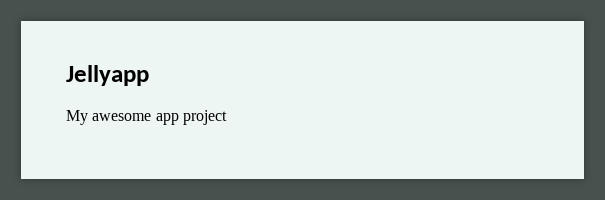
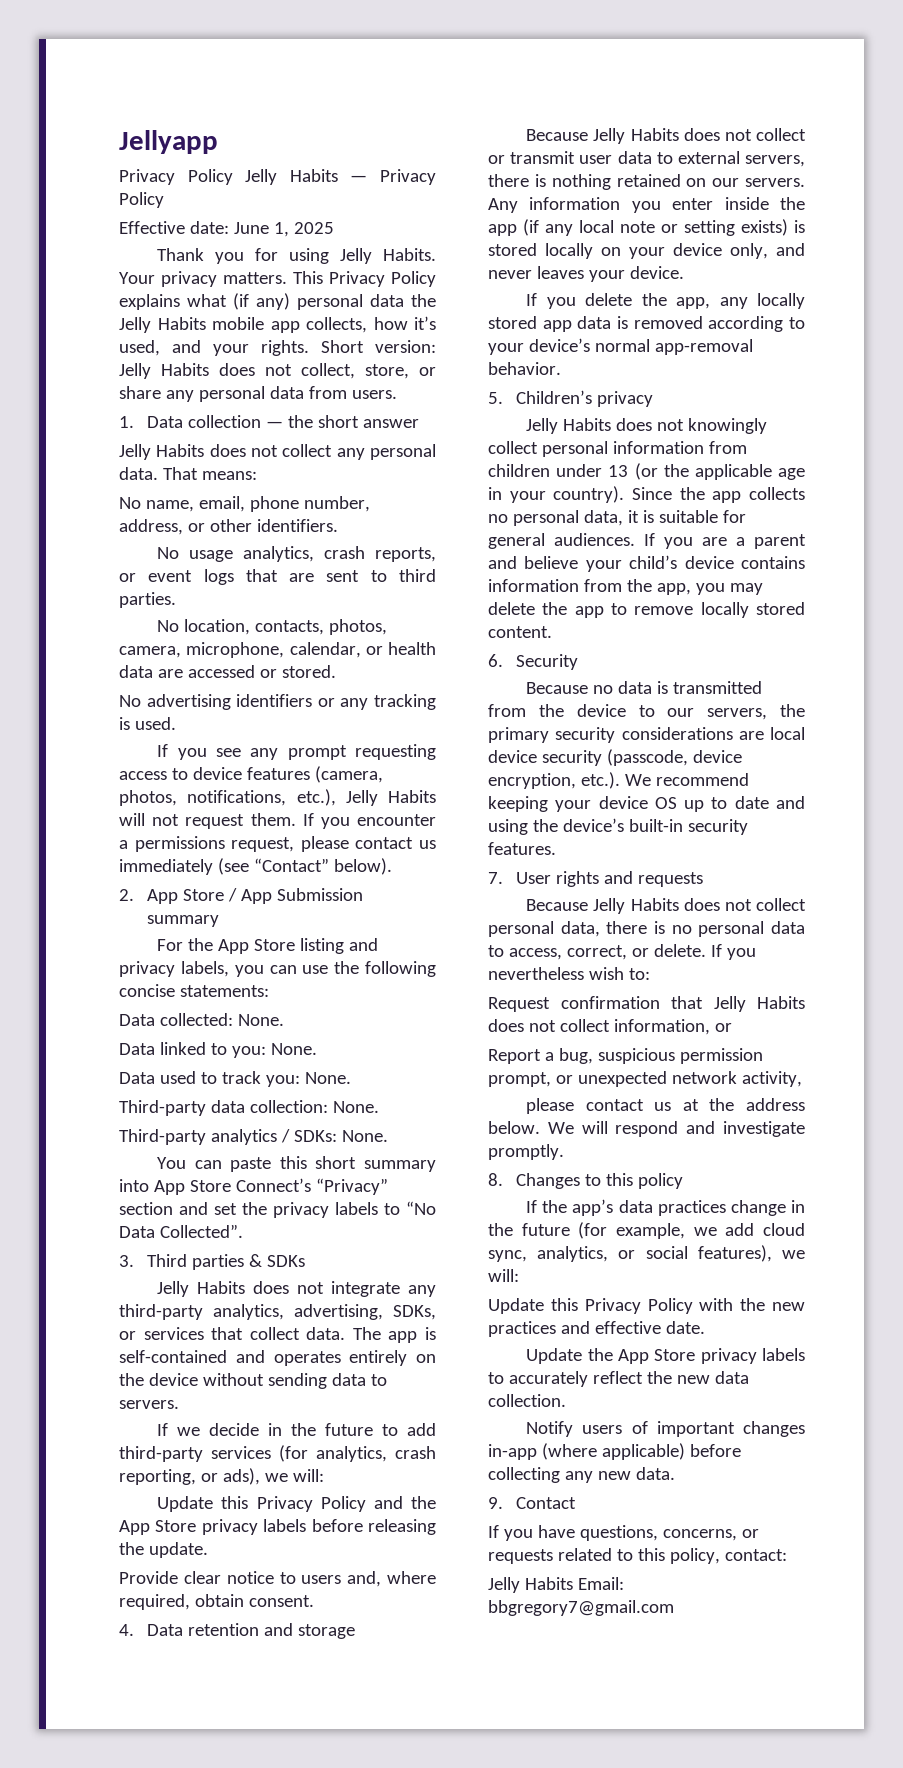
- My awesome app project
+ Privacy Policy Jelly Habits — Privacy Policy
+ Effective date: June 1, 2025
+ Thank you for using Jelly Habits. Your privacy matters. This Privacy Policy explains what (if any) personal data the Jelly Habits mobile app collects, how it’s used, and your rights. Short version: Jelly Habits does not collect, store, or share any personal data from users.
+ 1. Data collection — the short answer
+ Jelly Habits does not collect any personal data. That means:
+ No name, email, phone number, address, or other identifiers.
+ No usage analytics, crash reports, or event logs that are sent to third parties.
+ No location, contacts, photos, camera, microphone, calendar, or health data are accessed or stored.
+ No advertising identifiers or any tracking is used.
+ If you see any prompt requesting access to device features (camera, photos, notifications, etc.), Jelly Habits will not request them. If you encounter a permissions request, please contact us immediately (see “Contact” below).
+ 2. App Store / App Submission summary
+ For the App Store listing and privacy labels, you can use the following concise statements:
+ Data collected: None.
+ Data linked to you: None.
+ Data used to track you: None.
+ Third-party data collection: None.
+ Third-party analytics / SDKs: None.
+ You can paste this short summary into App Store Connect’s “Privacy” section and set the privacy labels to “No Data Collected”.
+ 3. Third parties & SDKs
+ Jelly Habits does not integrate any third-party analytics, advertising, SDKs, or services that collect data. The app is self-contained and operates entirely on the device without sending data to servers.
+ If we decide in the future to add third-party services (for analytics, crash reporting, or ads), we will:
+ Update this Privacy Policy and the App Store privacy labels before releasing the update.
+ Provide clear notice to users and, where required, obtain consent.
+ 4. Data retention and storage
+ Because Jelly Habits does not collect or transmit user data to external servers, there is nothing retained on our servers. Any information you enter inside the app (if any local note or setting exists) is stored locally on your device only, and never leaves your device.
+ If you delete the app, any locally stored app data is removed according to your device’s normal app-removal behavior.
+ 5. Children’s privacy
+ Jelly Habits does not knowingly collect personal information from children under 13 (or the applicable age in your country). Since the app collects no personal data, it is suitable for general audiences. If you are a parent and believe your child’s device contains information from the app, you may delete the app to remove locally stored content.
+ 6. Security
+ Because no data is transmitted from the device to our servers, the primary security considerations are local device security (passcode, device encryption, etc.). We recommend keeping your device OS up to date and using the device’s built-in security features.
+ 7. User rights and requests
+ Because Jelly Habits does not collect personal data, there is no personal data to access, correct, or delete. If you nevertheless wish to:
+ Request confirmation that Jelly Habits does not collect information, or
+ Report a bug, suspicious permission prompt, or unexpected network activity,
+ please contact us at the address below. We will respond and investigate promptly.
+ 8. Changes to this policy
+ If the app’s data practices change in the future (for example, we add cloud sync, analytics, or social features), we will:
+ Update this Privacy Policy with the new practices and effective date.
+ Update the App Store privacy labels to accurately reflect the new data collection.
+ Notify users of important changes in-app (where applicable) before collecting any new data.
+ 9. Contact
+ If you have questions, concerns, or requests related to this policy, contact:
+ Jelly Habits Email: bbgregory7@gmail.com

